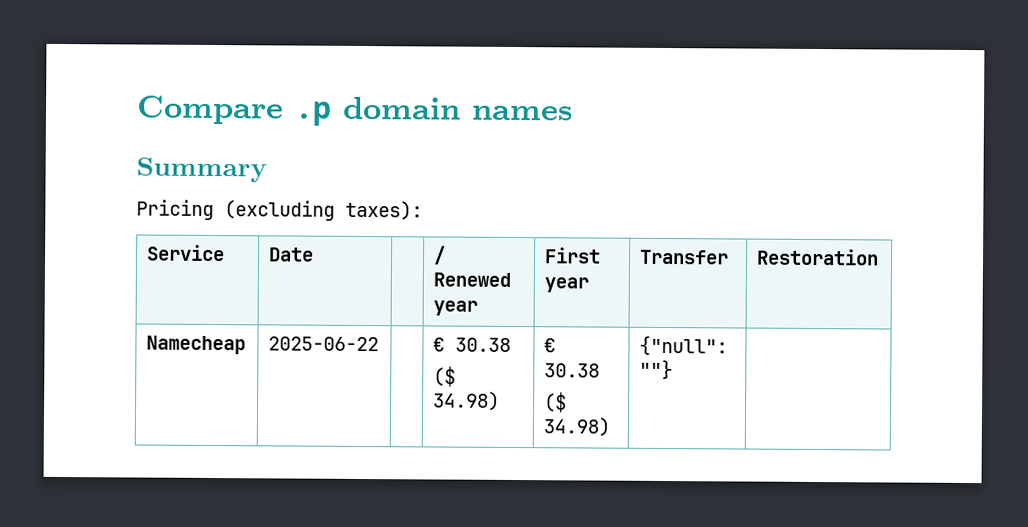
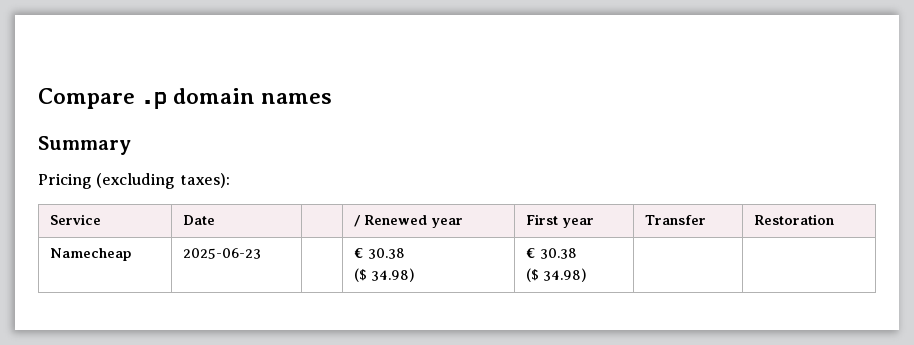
- Namecheap | 2025-06-22 | | € 30.38
+ Namecheap | 2025-06-23 | | € 30.38
  ($ 34.98) | € 30.38
- ($ 34.98) | {"null": ""} |
+ ($ 34.98) | |

